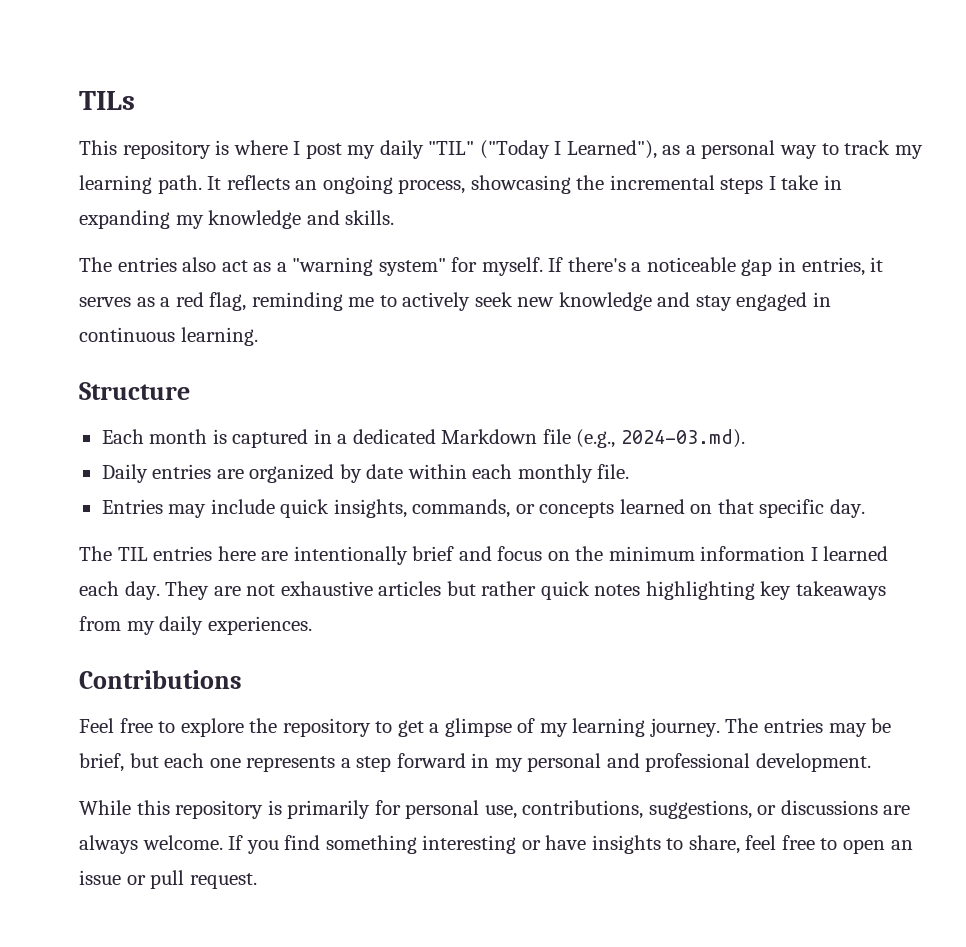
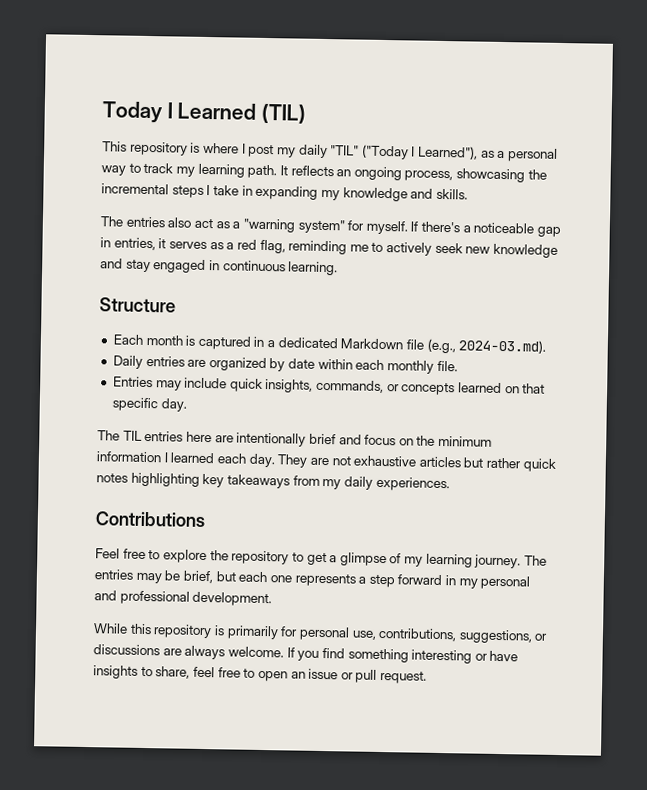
- TILs
+ Today I Learned (TIL)

